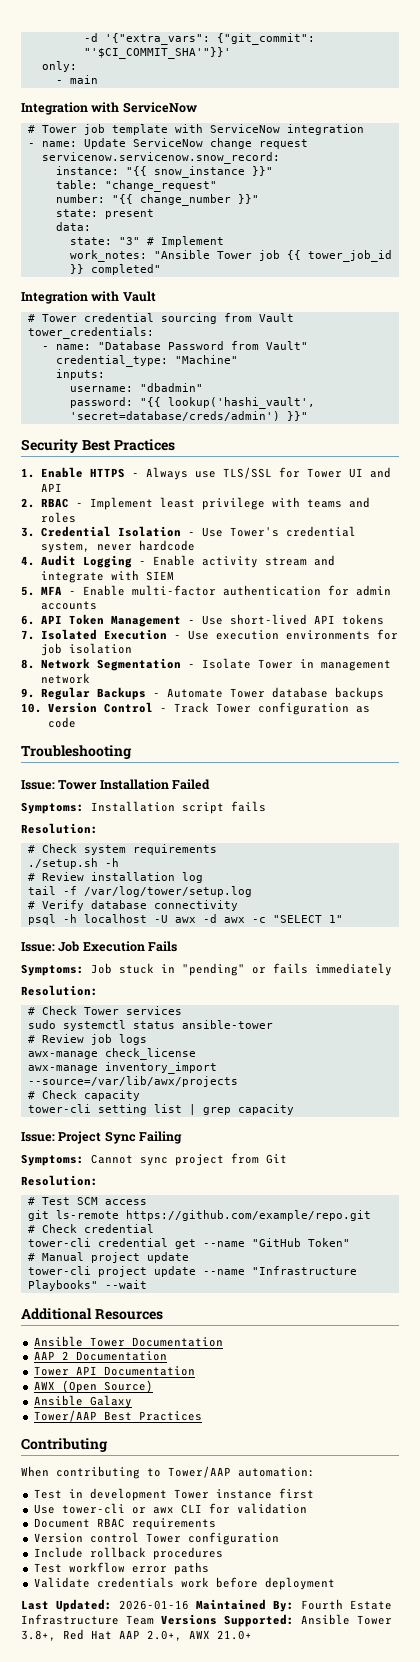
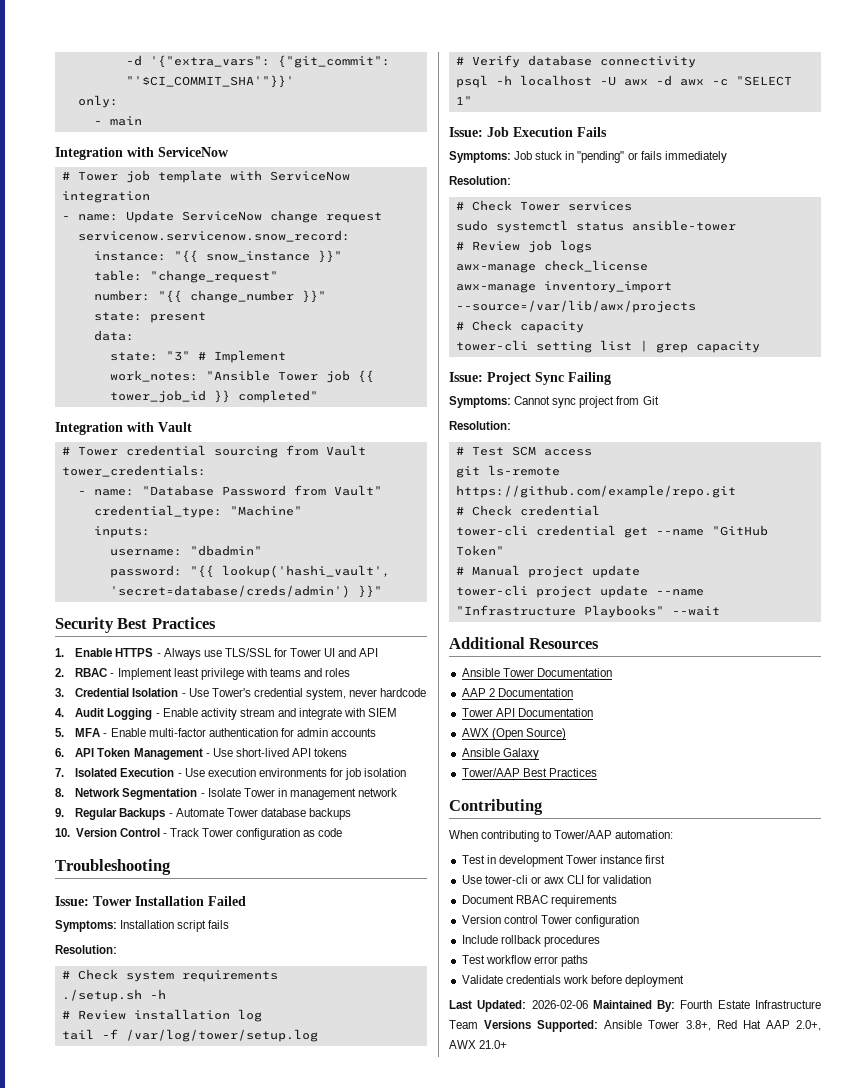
- Last Updated: 2026-01-16 Maintained By: Fourth Estate Infrastructure Team Versions Supported: Ansible Tower 3.8+, Red Hat AAP 2.0+, AWX 21.0+
+ Last Updated: 2026-02-06 Maintained By: Fourth Estate Infrastructure Team Versions Supported: Ansible Tower 3.8+, Red Hat AAP 2.0+, AWX 21.0+

